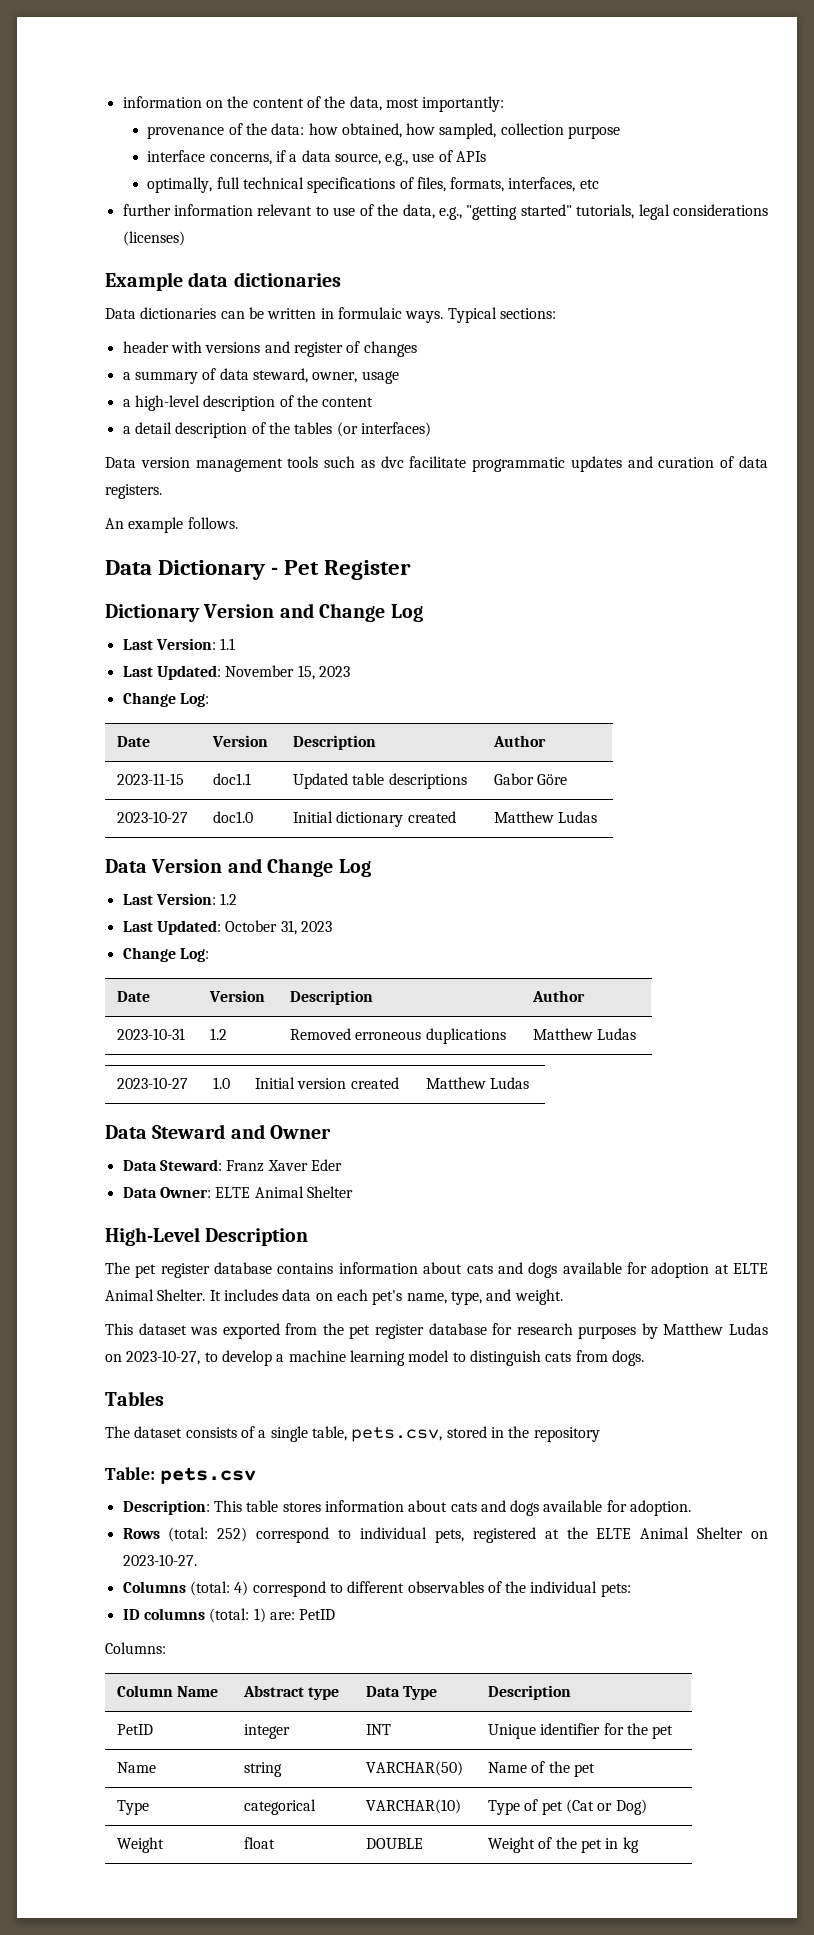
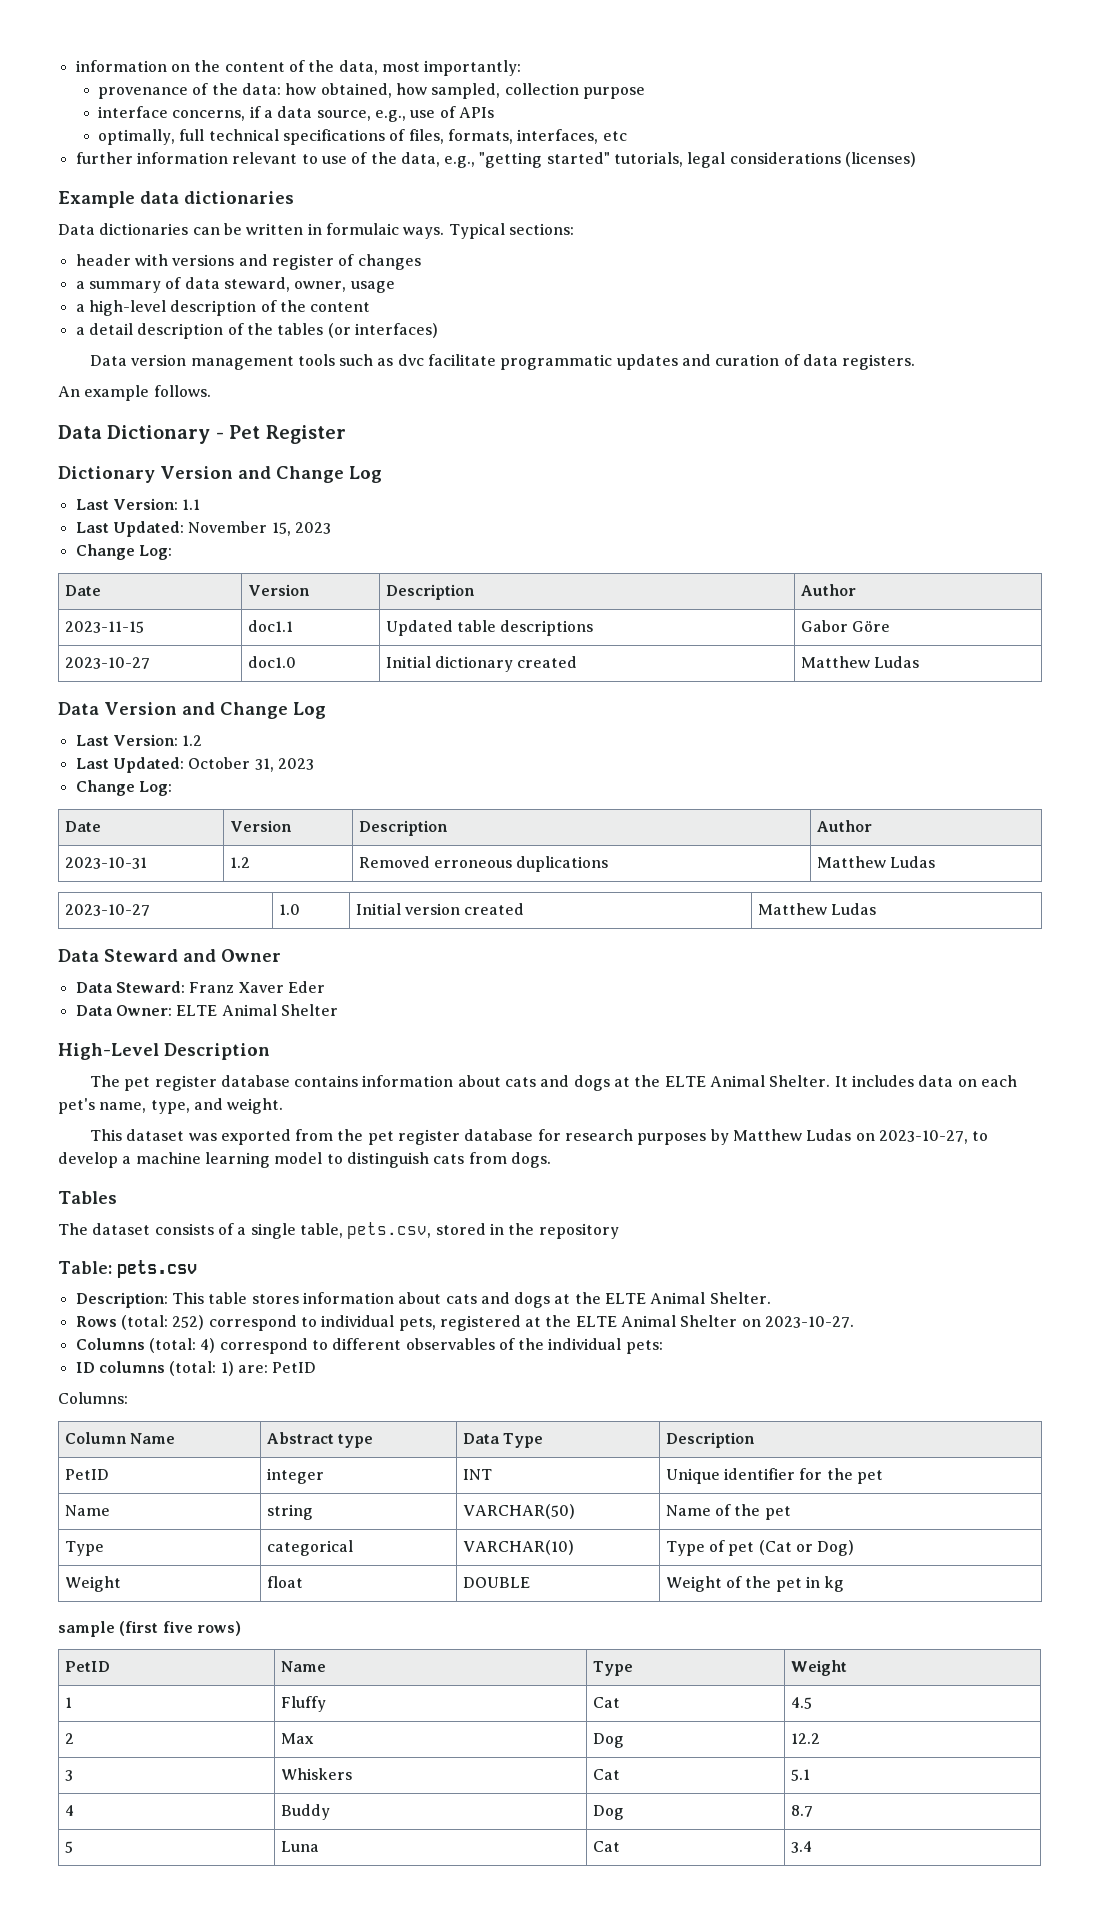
- The pet register database contains information about cats and dogs available for adoption at ELTE Animal Shelter.
+ The pet register database contains information about cats and dogs at the ELTE Animal Shelter.
- Description: This table stores information about cats and dogs available for adoption.
+ Description: This table stores information about cats and dogs at the ELTE Animal Shelter.
+ sample (first five rows)
+ PetID | Name | Type | Weight
+ 1 | Fluffy | Cat | 4.5
+ 2 | Max | Dog | 12.2
+ 3 | Whiskers | Cat | 5.1
+ 4 | Buddy | Dog | 8.7
+ 5 | Luna | Cat | 3.4

